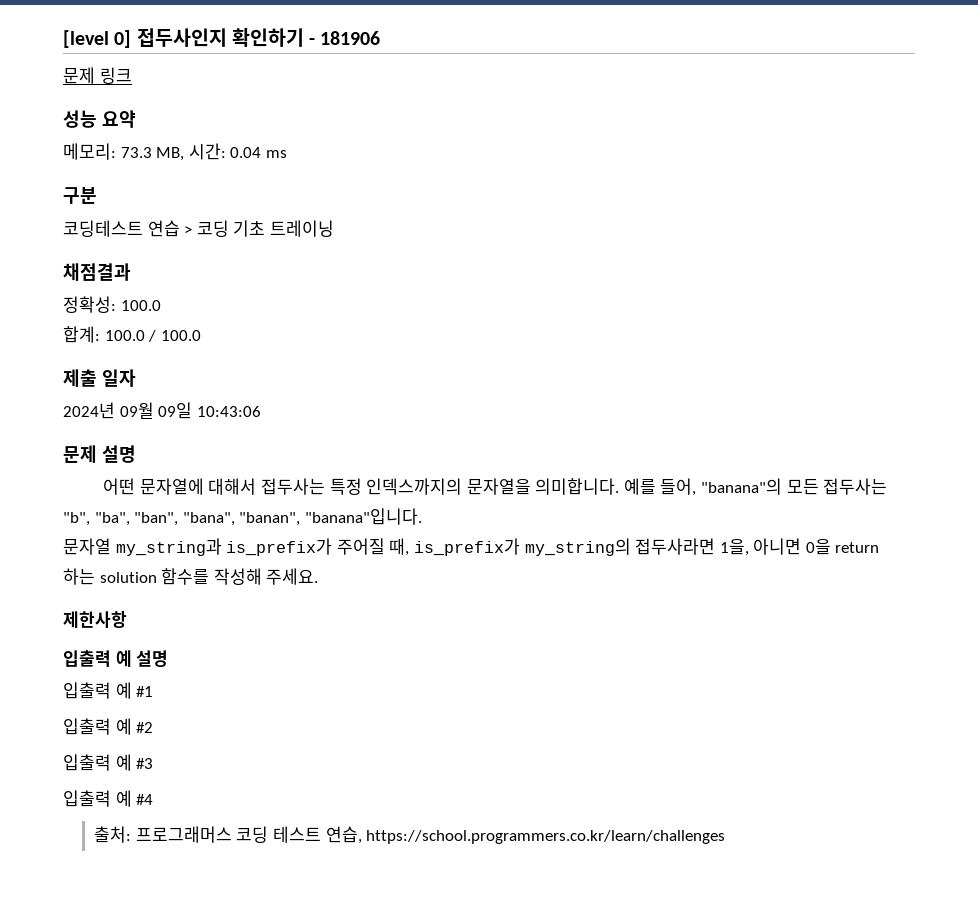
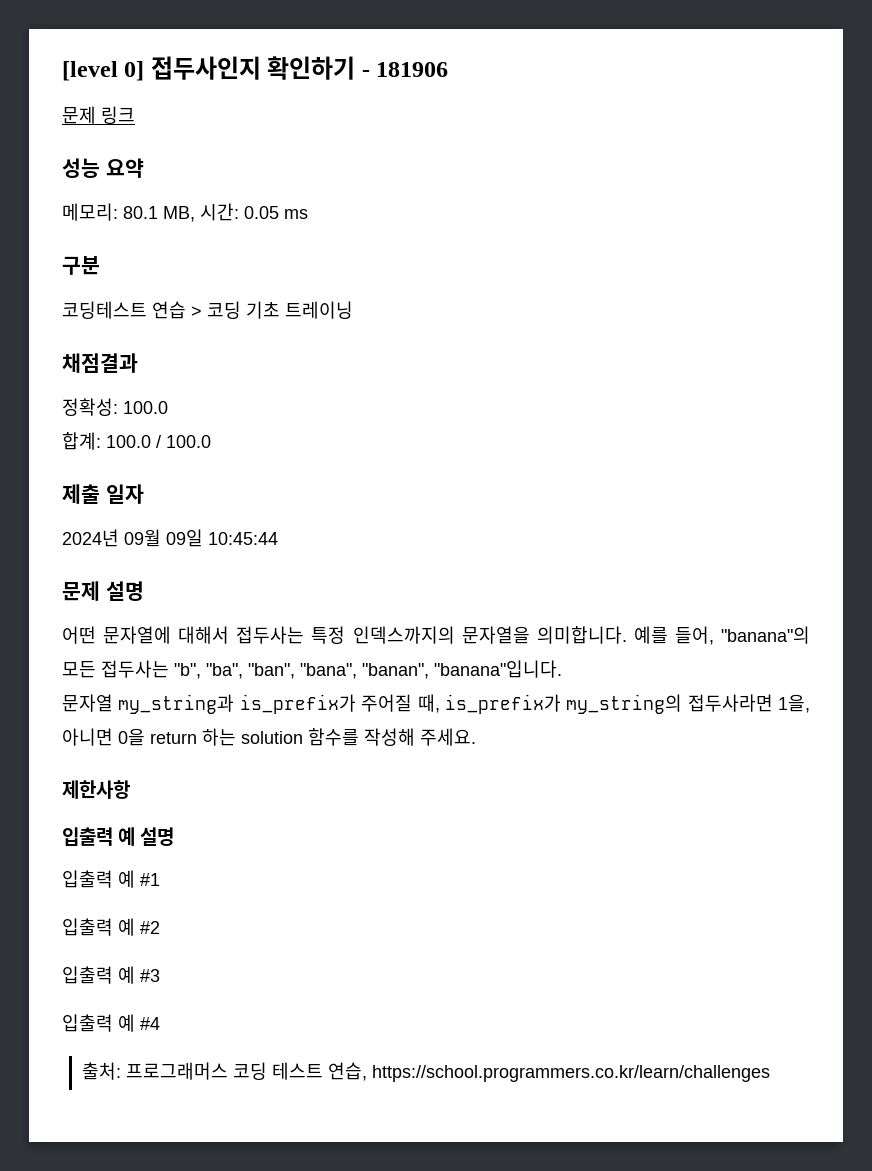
- 메모리: 73.3 MB, 시간: 0.04 ms
+ 메모리: 80.1 MB, 시간: 0.05 ms
- 2024년 09월 09일 10:43:06
+ 2024년 09월 09일 10:45:44

